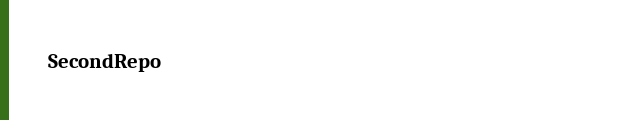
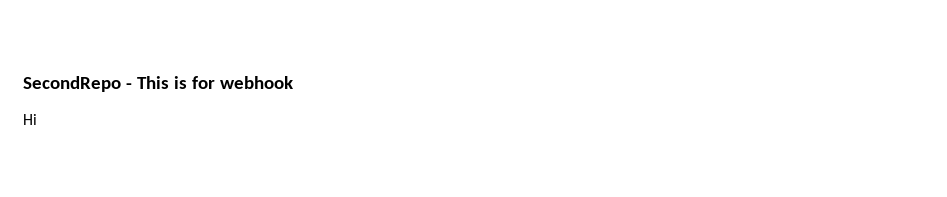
- SecondRepo
+ SecondRepo - This is for webhook
+ Hi

